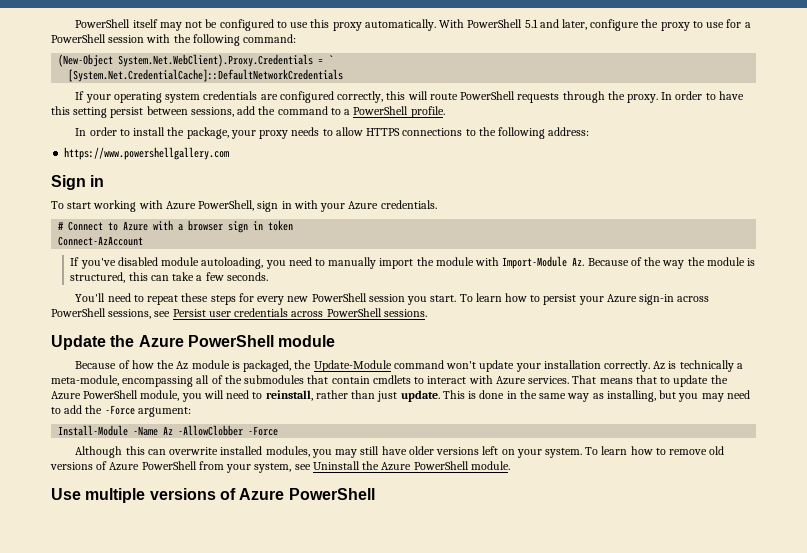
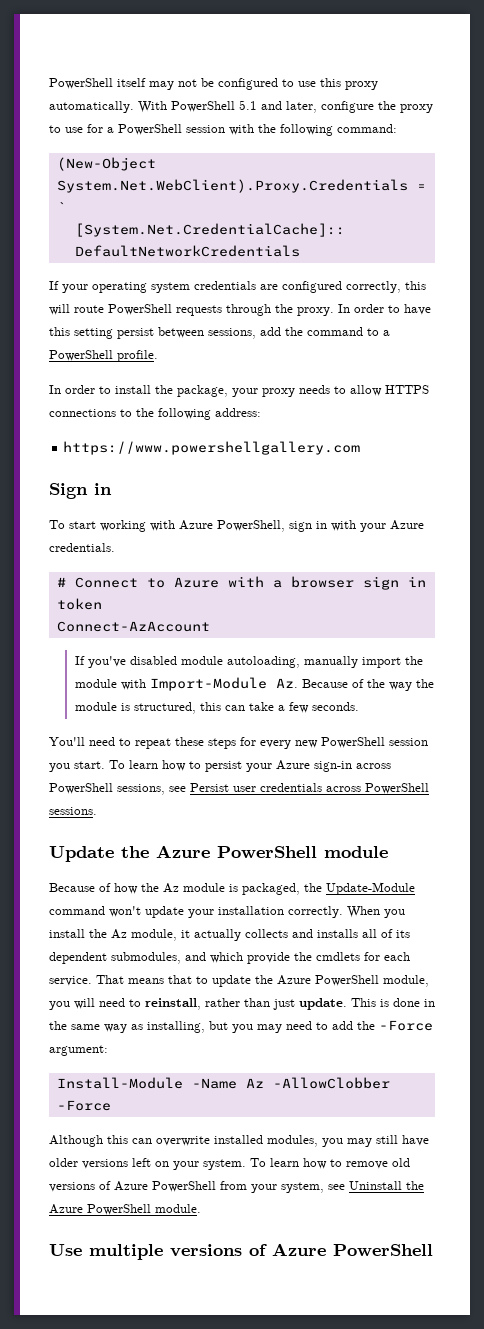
- If you've disabled module autoloading, you need to manually import the module with Import-Module Az. Because of the way the module is structured, this can take a few seconds.
+ If you've disabled module autoloading, manually import the module with Import-Module Az. Because of the way the module is structured, this can take a few seconds.
- Az is technically a meta-module, encompassing all of the submodules that contain cmdlets to interact with Azure services.
+ When you install the Az module, it actually collects and installs all of its dependent submodules, and which provide the cmdlets for each service.

